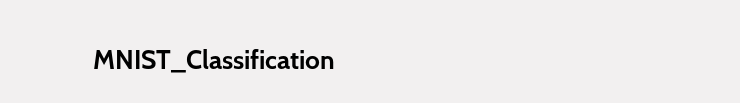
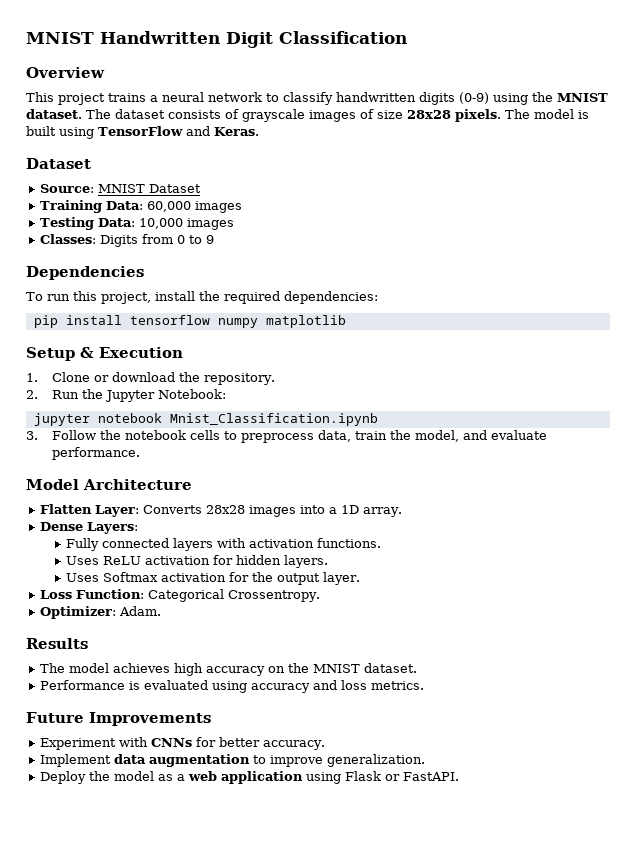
- MNIST_Classification
+ MNIST Handwritten Digit Classification
+ Overview
+ This project trains a neural network to classify handwritten digits (0-9) using the MNIST dataset. The dataset consists of grayscale images of size 28x28 pixels. The model is built using TensorFlow and Keras.
+ Dataset
+ Source: MNIST Dataset
+ Training Data: 60,000 images
+ Testing Data: 10,000 images
+ Classes: Digits from 0 to 9
+ Dependencies
+ To run this project, install the required dependencies:
+ pip install tensorflow numpy matplotlib
+ Setup & Execution
+ 1. Clone or download the repository.
+ 2. Run the Jupyter Notebook:
+ jupyter notebook Mnist_Classification.ipynb
+ 3. Follow the notebook cells to preprocess data, train the model, and evaluate performance.
+ Model Architecture
+ Flatten Layer: Converts 28x28 images into a 1D array.
+ Dense Layers:
+ Fully connected layers with activation functions.
+ Uses ReLU activation for hidden layers.
+ Uses Softmax activation for the output layer.
+ Loss Function: Categorical Crossentropy.
+ Optimizer: Adam.
+ Results
+ The model achieves high accuracy on the MNIST dataset.
+ Performance is evaluated using accuracy and loss metrics.
+ Future Improvements
+ Experiment with CNNs for better accuracy.
+ Implement data augmentation to improve generalization.
+ Deploy the model as a web application using Flask or FastAPI.

